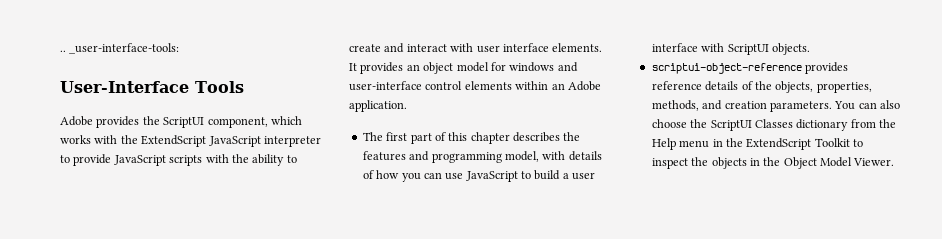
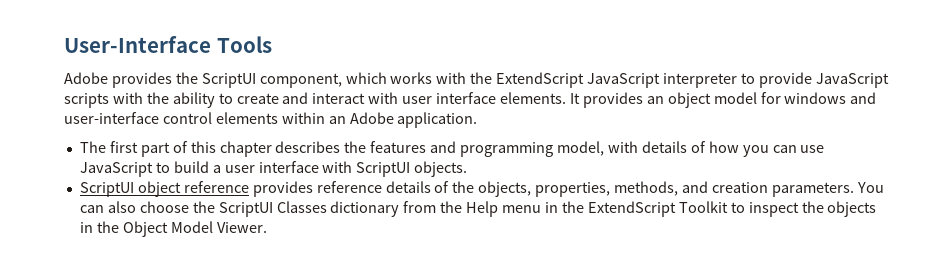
- .. _user-interface-tools:
- scriptui-object-reference provides reference details of the objects, properties, methods, and creation parameters.
+ ScriptUI object reference provides reference details of the objects, properties, methods, and creation parameters.

